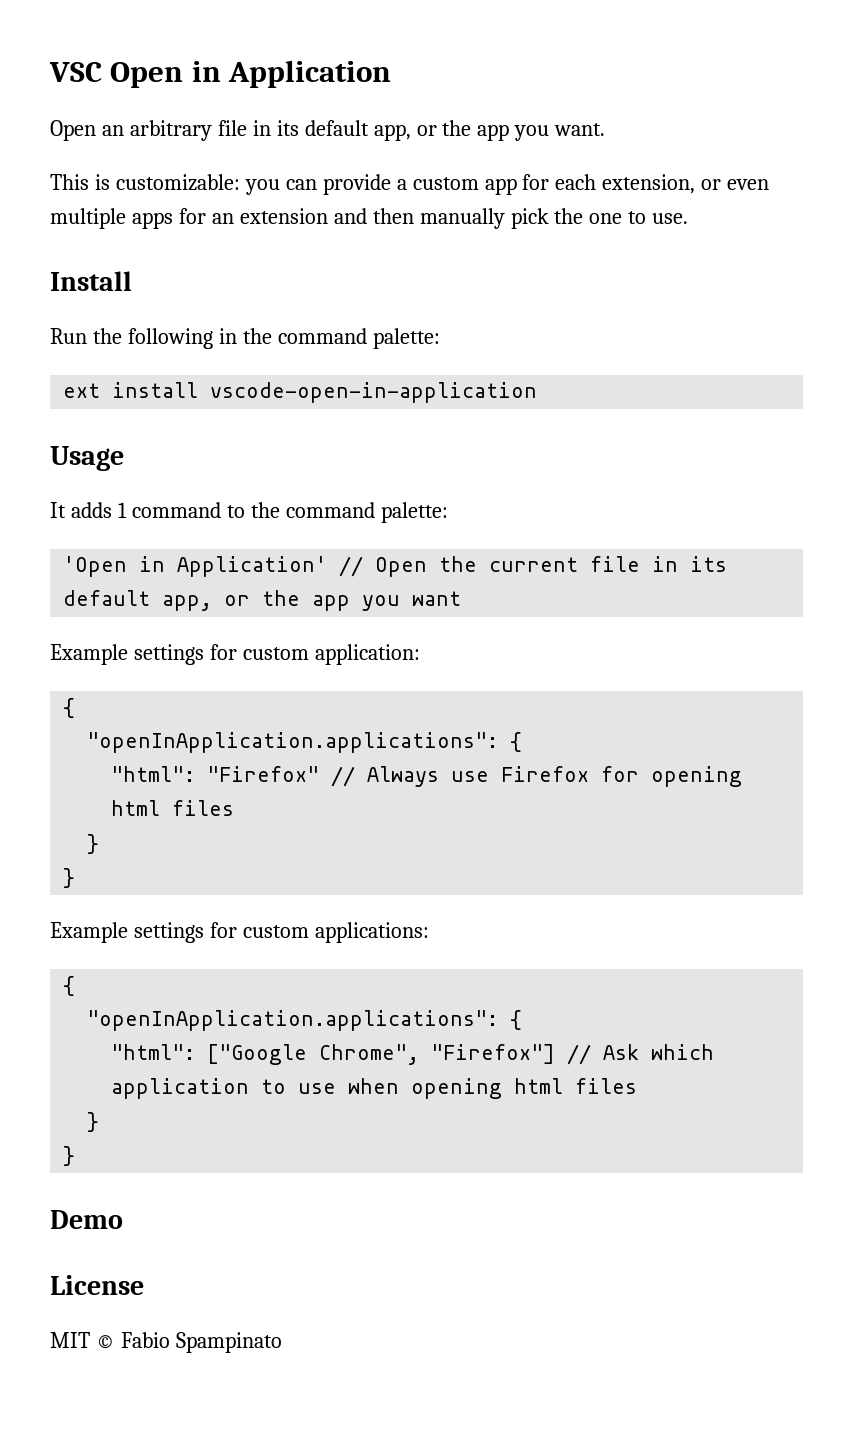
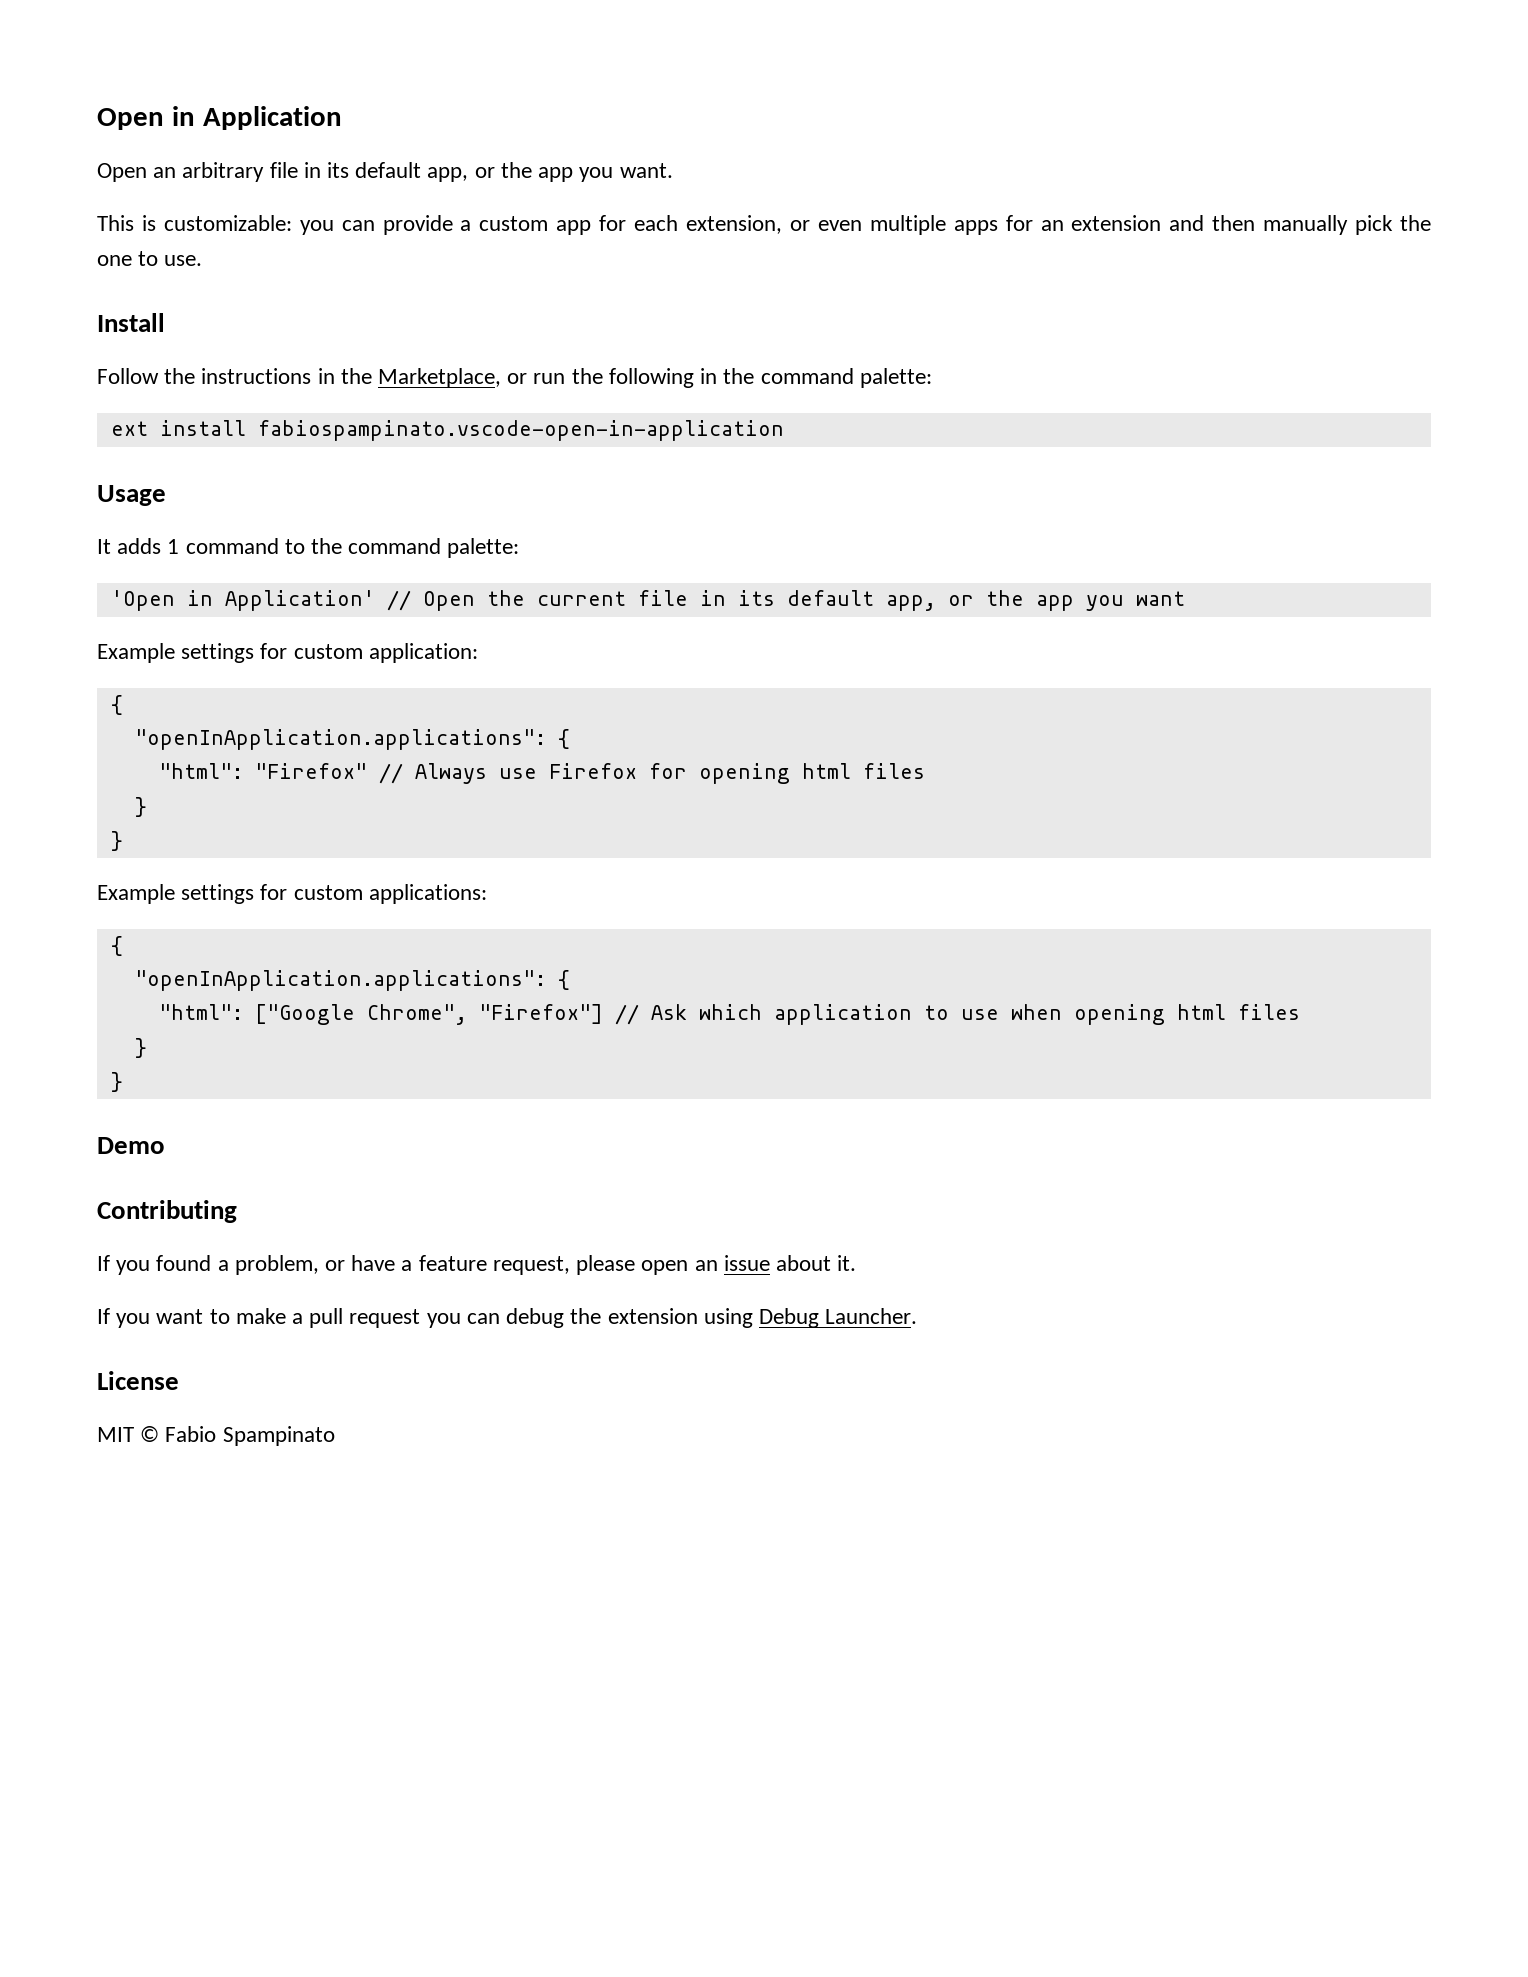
- VSC Open in Application
+ Open in Application
- Run the following in the command palette:
+ Follow the instructions in the Marketplace, or run the following in the command palette:
- ext install vscode-open-in-application
+ ext install fabiospampinato.vscode-open-in-application
+ Contributing
+ If you found a problem, or have a feature request, please open an issue about it.
+ If you want to make a pull request you can debug the extension using Debug Launcher.

